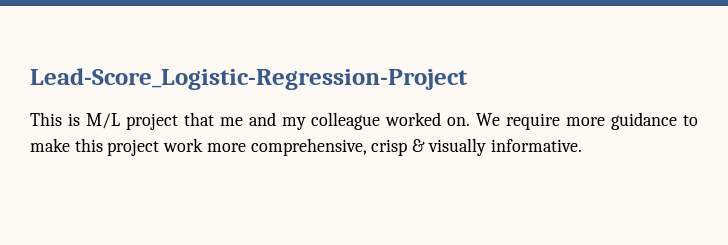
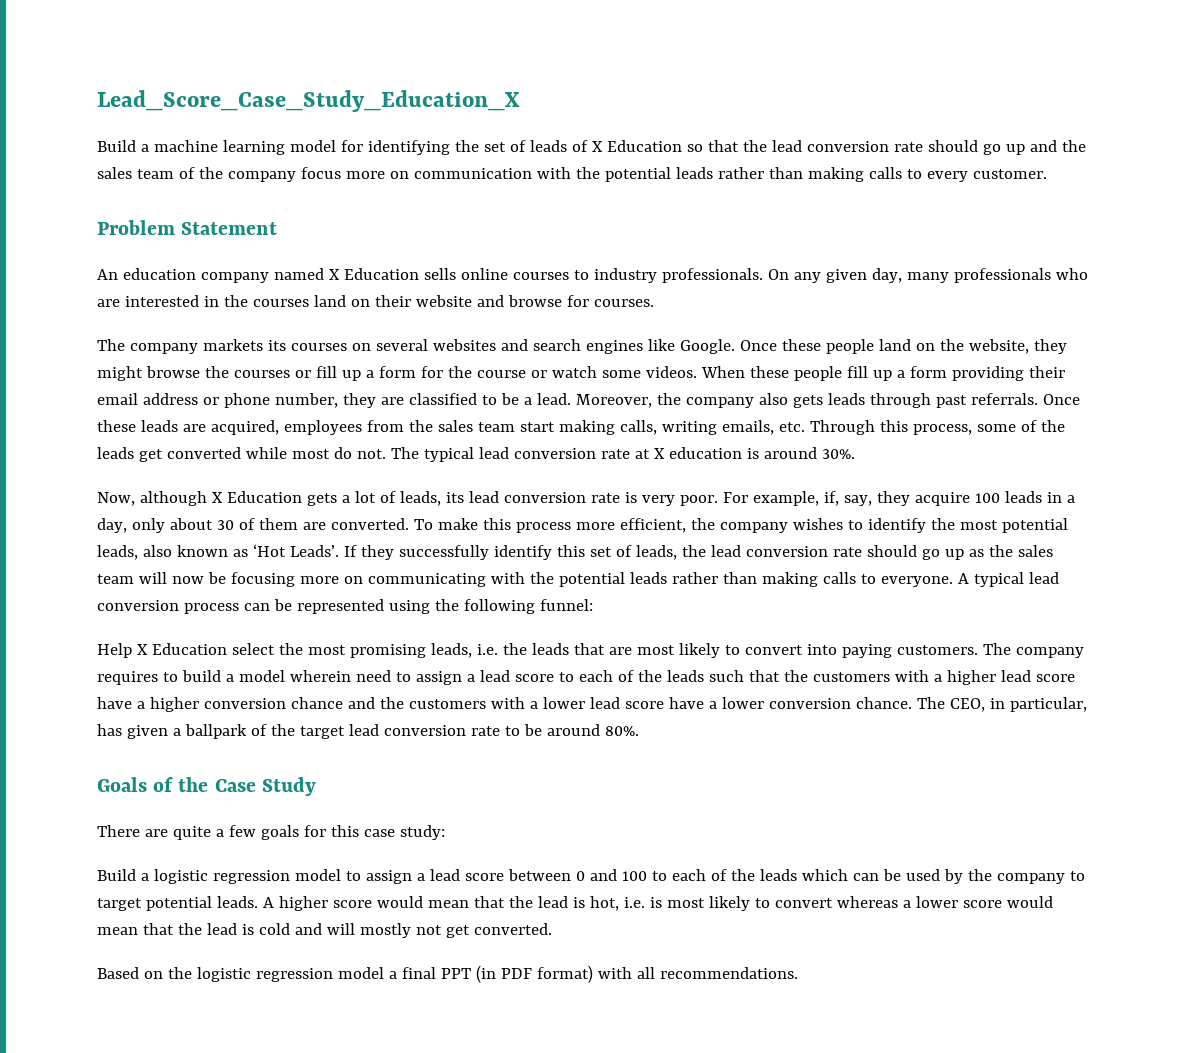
- Lead-Score_Logistic-Regression-Project
- This is M/L project that me and my colleague worked on. We require more guidance to make this project work more comprehensive, crisp & visually informative.
+ Lead_Score_Case_Study_Education_X
+ Build a machine learning model for identifying the set of leads of X Education so that the lead conversion rate should go up and the sales team of the company focus more on communication with the potential leads rather than making calls to every customer.
+ Problem Statement
+ An education company named X Education sells online courses to industry professionals. On any given day, many professionals who are interested in the courses land on their website and browse for courses.
+ The company markets its courses on several websites and search engines like Google. Once these people land on the website, they might browse the courses or fill up a form for the course or watch some videos. When these people fill up a form providing their email address or phone number, they are classified to be a lead. Moreover, the company also gets leads through past referrals. Once these leads are acquired, employees from the sales team start making calls, writing emails, etc. Through this process, some of the leads get converted while most do not. The typical lead conversion rate at X education is around 30%.
+ Now, although X Education gets a lot of leads, its lead conversion rate is very poor. For example, if, say, they acquire 100 leads in a day, only about 30 of them are converted. To make this process more efficient, the company wishes to identify the most potential leads, also known as ‘Hot Leads’. If they successfully identify this set of leads, the lead conversion rate should go up as the sales team will now be focusing more on communicating with the potential leads rather than making calls to everyone. A typical lead conversion process can be represented using the following funnel:
+ Help X Education select the most promising leads, i.e. the leads that are most likely to convert into paying customers. The company requires to build a model wherein need to assign a lead score to each of the leads such that the customers with a higher lead score have a higher conversion chance and the customers with a lower lead score have a lower conversion chance. The CEO, in particular, has given a ballpark of the target lead conversion rate to be around 80%.
+ Goals of the Case Study
+ There are quite a few goals for this case study:
+ Build a logistic regression model to assign a lead score between 0 and 100 to each of the leads which can be used by the company to target potential leads. A higher score would mean that the lead is hot, i.e. is most likely to convert whereas a lower score would mean that the lead is cold and will mostly not get converted.
+ Based on the logistic regression model a final PPT (in PDF format) with all recommendations.

